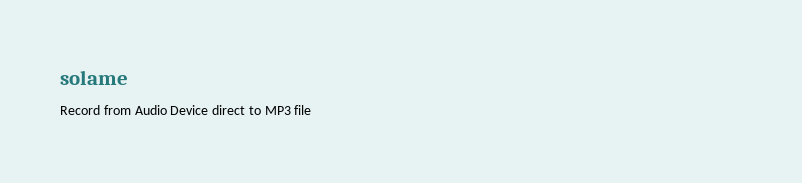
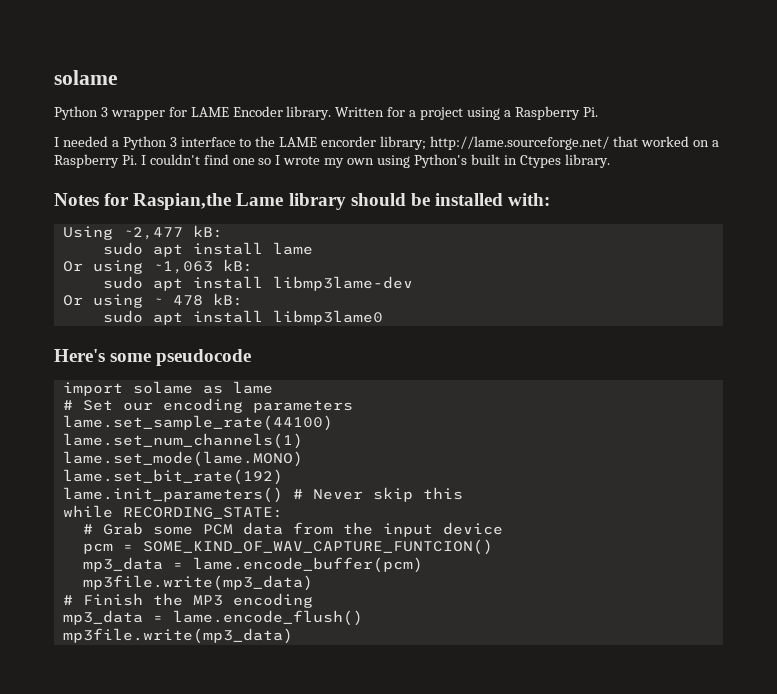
- Record from Audio Device direct to MP3 file
+ Python 3 wrapper for LAME Encoder library. Written for a project using a Raspberry Pi.
+ I needed a Python 3 interface to the LAME encorder library; http://lame.sourceforge.net/ that worked on a Raspberry Pi. I couldn't find one so I wrote my own using Python's built in Ctypes library.
+ Notes for Raspian,the Lame library should be installed with:
+ Using ~2,477 kB:
+ sudo apt install lame
+ Or using ~1,063 kB:
+ sudo apt install libmp3lame-dev
+ Or using ~ 478 kB:
+ sudo apt install libmp3lame0
+ Here's some pseudocode
+ import solame as lame
+ # Set our encoding parameters
+ lame.set_sample_rate(44100)
+ lame.set_num_channels(1)
+ lame.set_mode(lame.MONO)
+ lame.set_bit_rate(192)
+ lame.init_parameters() # Never skip this
+ while RECORDING_STATE:
+ # Grab some PCM data from the input device
+ pcm = SOME_KIND_OF_WAV_CAPTURE_FUNTCION()
+ mp3_data = lame.encode_buffer(pcm)
+ mp3file.write(mp3_data)
+ # Finish the MP3 encoding
+ mp3_data = lame.encode_flush()
+ mp3file.write(mp3_data)

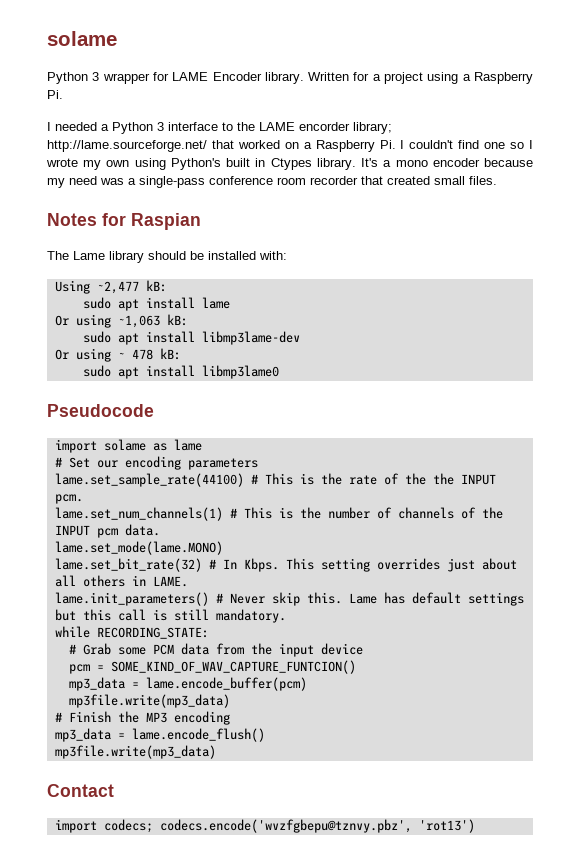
+ It's a mono encoder because my need was a single-pass conference room recorder that created small files.
- Notes for Raspian,the Lame library should be installed with:
+ Notes for Raspian
+ The Lame library should be installed with:
- Here's some pseudocode
+ Pseudocode
- lame.set_sample_rate(44100)
- lame.set_num_channels(1)
+ lame.set_sample_rate(44100) # This is the rate of the the INPUT pcm.
+ lame.set_num_channels(1) # This is the number of channels of the INPUT pcm data.
  lame.set_mode(lame.MONO)
- lame.set_bit_rate(192)
- lame.init_parameters() # Never skip this
+ lame.set_bit_rate(32) # In Kbps. This setting overrides just about all others in LAME.
+ lame.init_parameters() # Never skip this. Lame has default settings but this call is still mandatory.
+ Contact
+ import codecs; codecs.encode('wvzfgbepu@tznvy.pbz', 'rot13')

